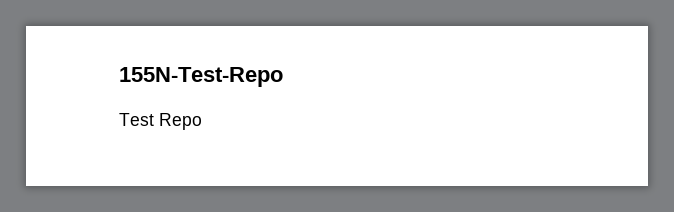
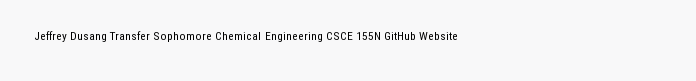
- 155N-Test-Repo
- Test Repo
+ Jeffrey Dusang Transfer Sophomore Chemical Engineering CSCE 155N GitHub Website

